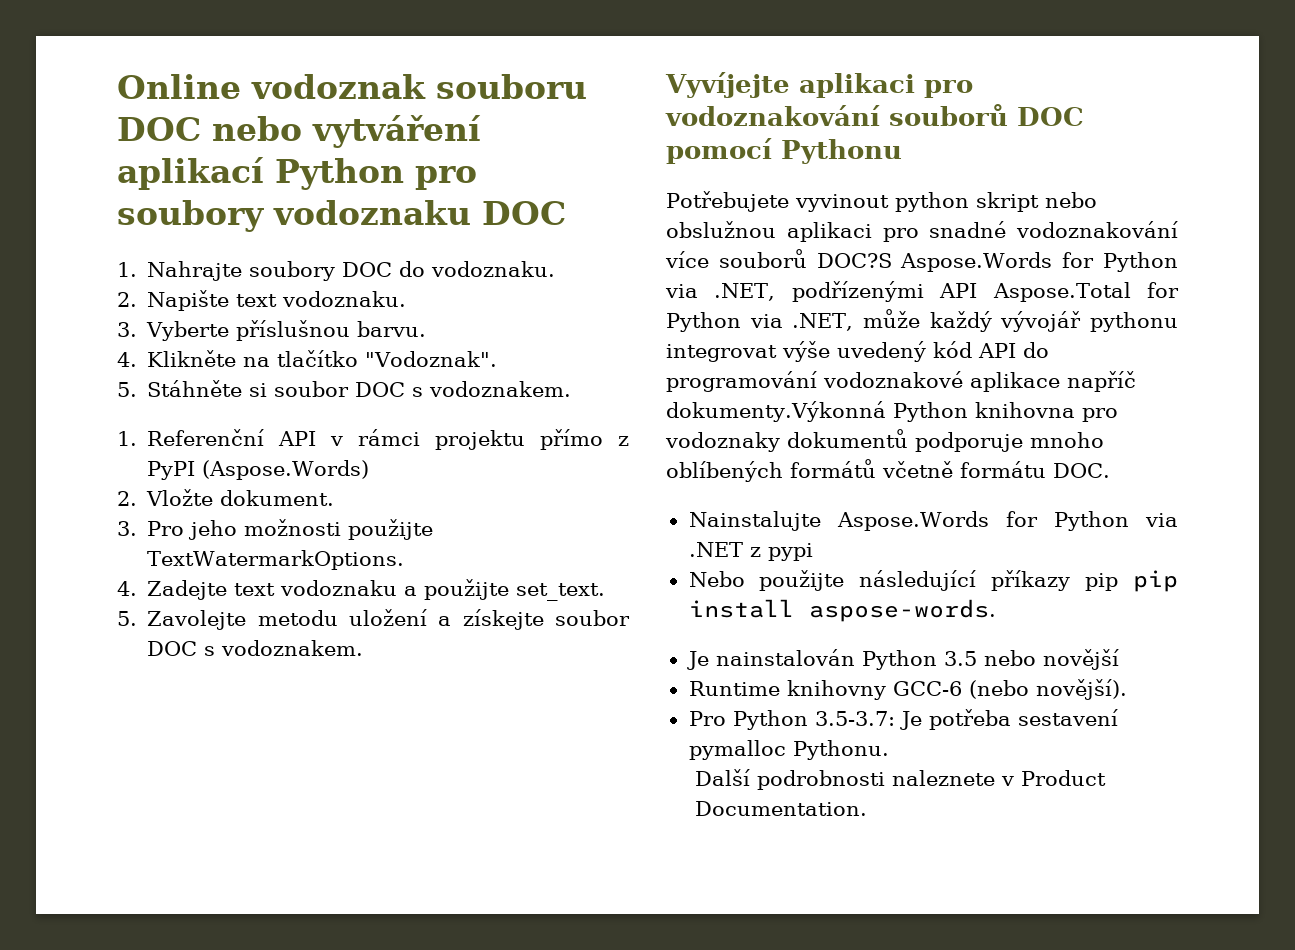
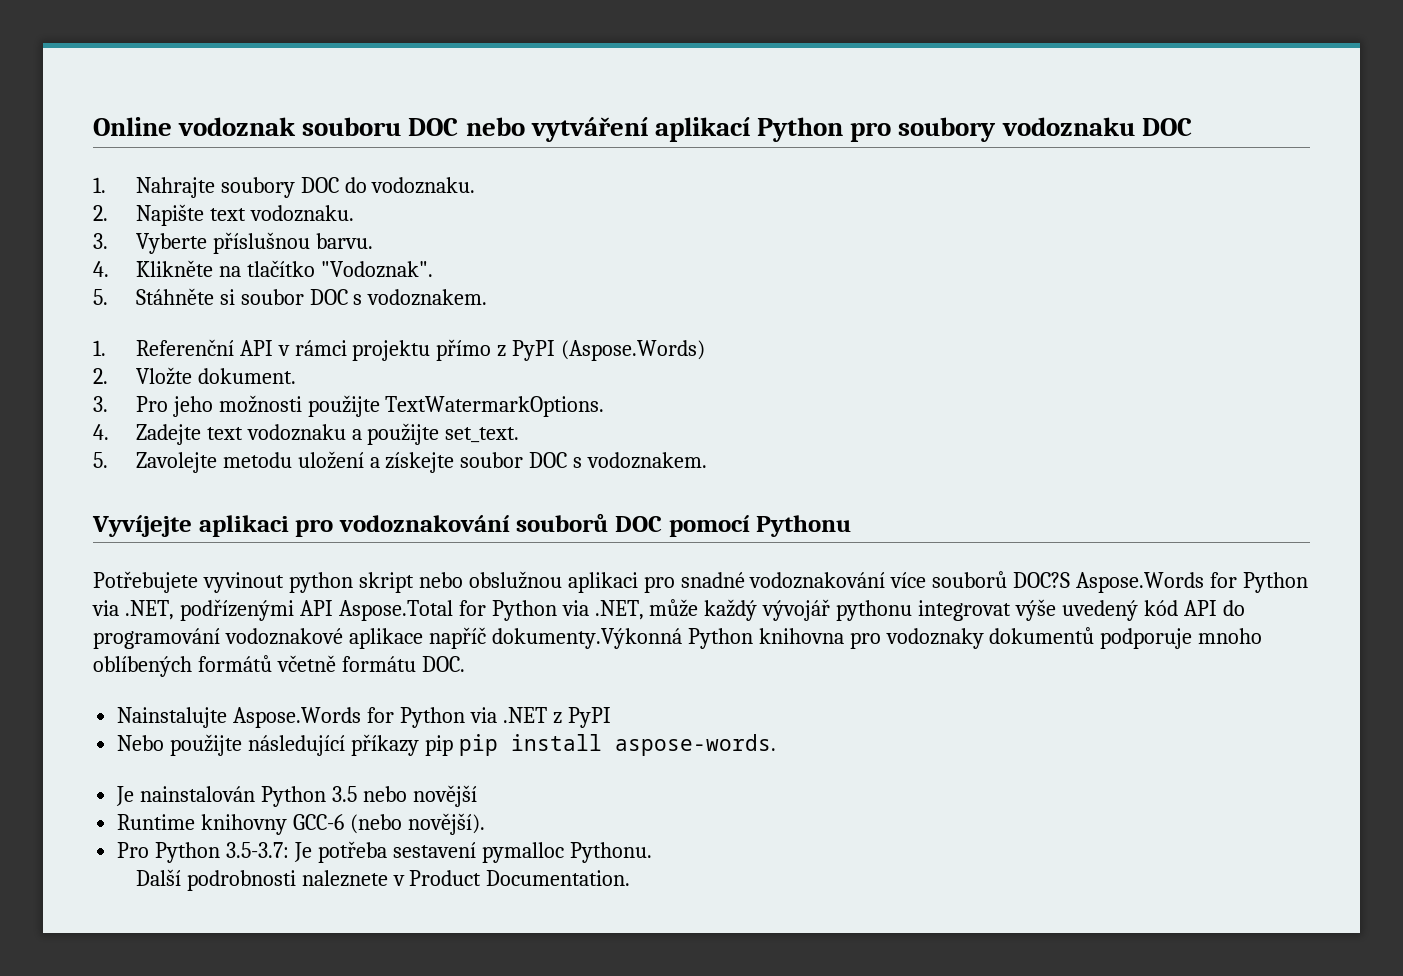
- Nainstalujte Aspose.Words for Python via .NET z pypi
+ Nainstalujte Aspose.Words for Python via .NET z PyPI

